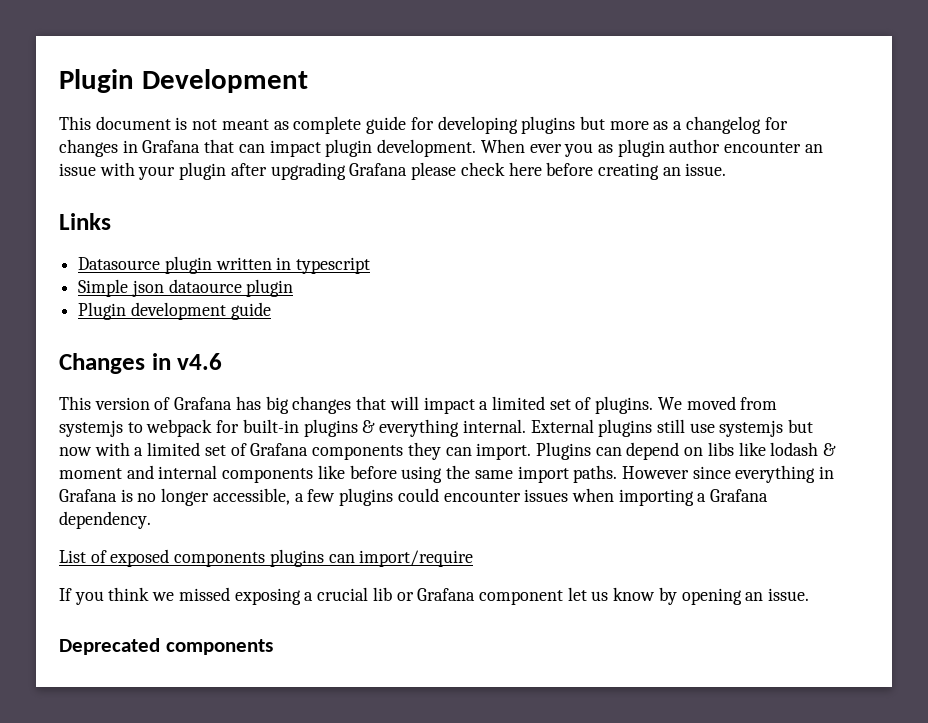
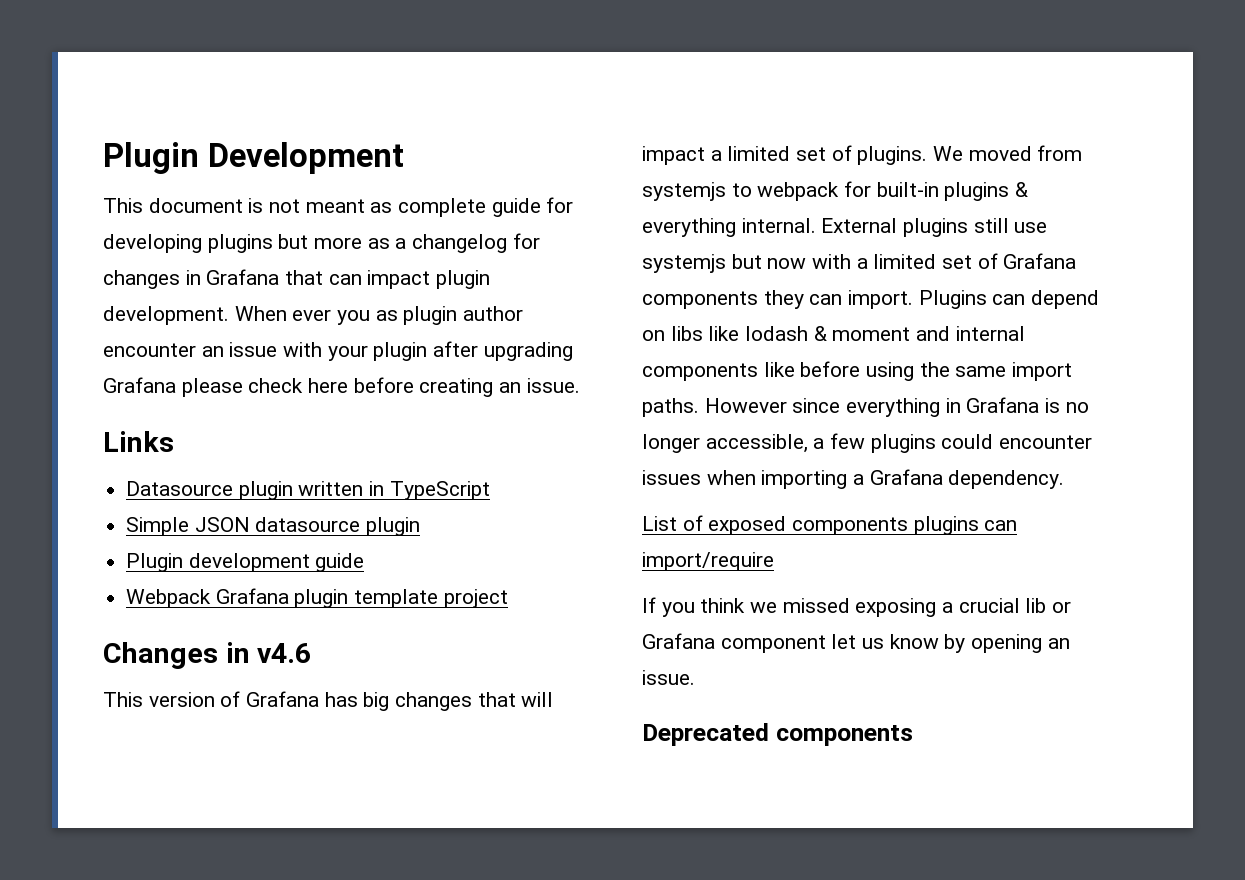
- Datasource plugin written in typescript
+ Datasource plugin written in TypeScript
- Simple json dataource plugin
+ Simple JSON datasource plugin
+ Webpack Grafana plugin template project

